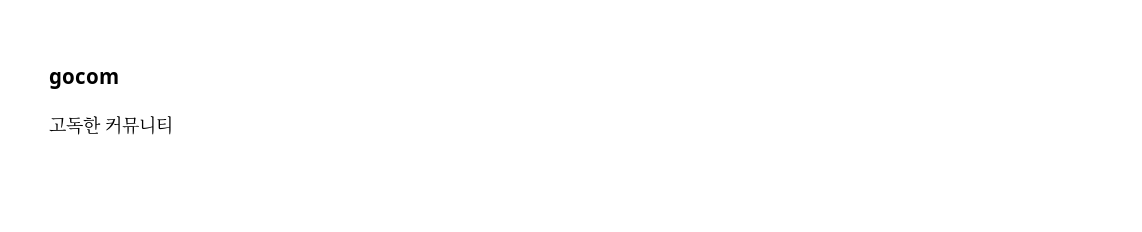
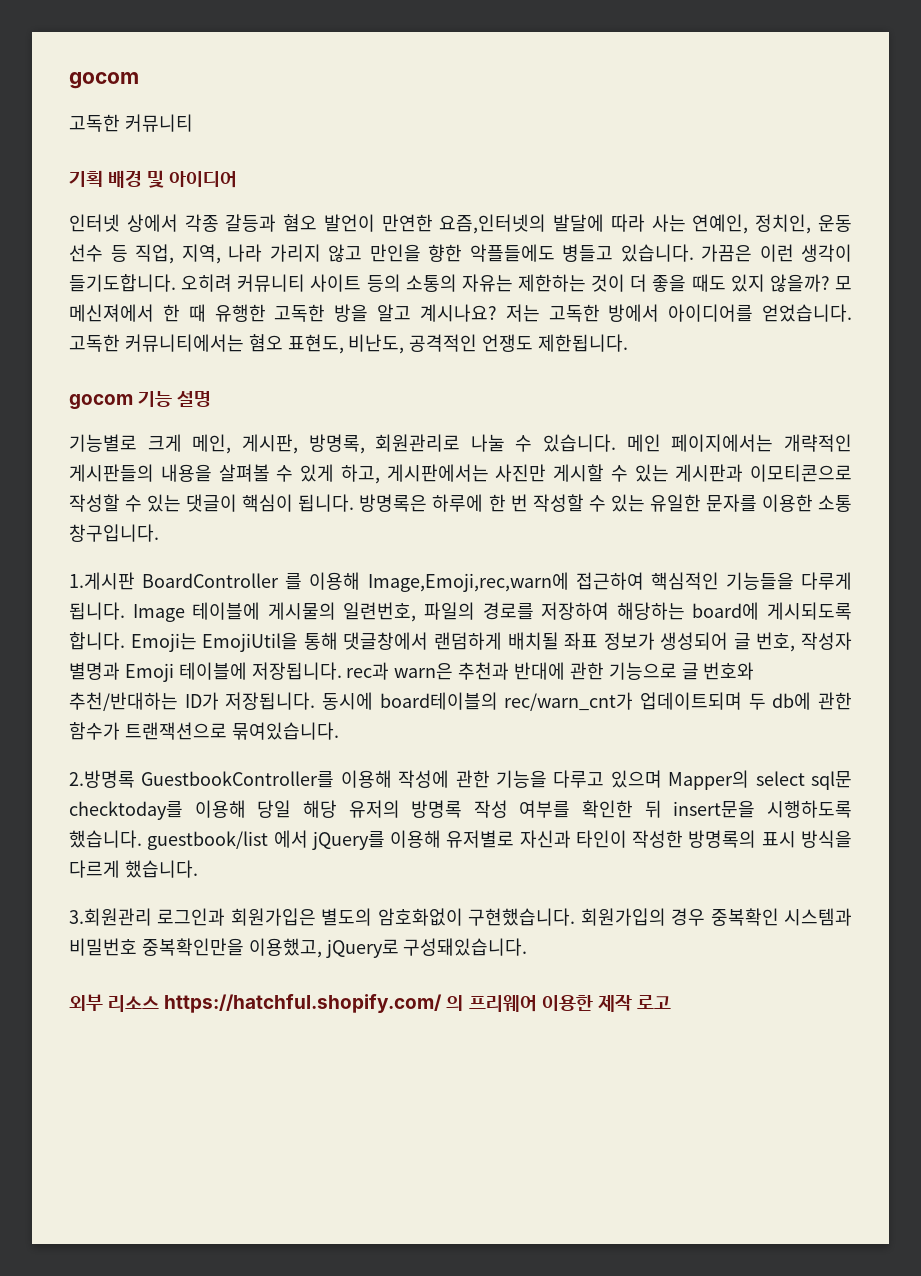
+ 기획 배경 및 아이디어
+ 인터넷 상에서 각종 갈등과 혐오 발언이 만연한 요즘,인터넷의 발달에 따라 사는 연예인, 정치인, 운동 선수 등 직업, 지역, 나라 가리지 않고 만인을 향한 악플들에도 병들고 있습니다. 가끔은 이런 생각이 들기도합니다. 오히려 커뮤니티 사이트 등의 소통의 자유는 제한하는 것이 더 좋을 때도 있지 않을까? 모 메신져에서 한 때 유행한 고독한 방을 알고 계시나요? 저는 고독한 방에서 아이디어를 얻었습니다. 고독한 커뮤니티에서는 혐오 표현도, 비난도, 공격적인 언쟁도 제한됩니다.
+ gocom 기능 설명
+ 기능별로 크게 메인, 게시판, 방명록, 회원관리로 나눌 수 있습니다. 메인 페이지에서는 개략적인 게시판들의 내용을 살펴볼 수 있게 하고, 게시판에서는 사진만 게시할 수 있는 게시판과 이모티콘으로 작성할 수 있는 댓글이 핵심이 됩니다. 방명록은 하루에 한 번 작성할 수 있는 유일한 문자를 이용한 소통 창구입니다.
+ 1.게시판 BoardController 를 이용해 Image,Emoji,rec,warn에 접근하여 핵심적인 기능들을 다루게 됩니다. Image 테이블에 게시물의 일련번호, 파일의 경로를 저장하여 해당하는 board에 게시되도록 합니다. Emoji는 EmojiUtil을 통해 댓글창에서 랜덤하게 배치될 좌표 정보가 생성되어 글 번호, 작성자 별명과 Emoji 테이블에 저장됩니다. rec과 warn은 추천과 반대에 관한 기능으로 글 번호와 추천/반대하는 ID가 저장됩니다. 동시에 board테이블의 rec/warn_cnt가 업데이트되며 두 db에 관한 함수가 트랜잭션으로 묶여있습니다.
+ 2.방명록 GuestbookController를 이용해 작성에 관한 기능을 다루고 있으며 Mapper의 select sql문 checktoday를 이용해 당일 해당 유저의 방명록 작성 여부를 확인한 뒤 insert문을 시행하도록 했습니다. guestbook/list 에서 jQuery를 이용해 유저별로 자신과 타인이 작성한 방명록의 표시 방식을 다르게 했습니다.
+ 3.회원관리 로그인과 회원가입은 별도의 암호화없이 구현했습니다. 회원가입의 경우 중복확인 시스템과 비밀번호 중복확인만을 이용했고, jQuery로 구성돼있습니다.
+ 외부 리소스 https://hatchful.shopify.com/ 의 프리웨어 이용한 제작 로고

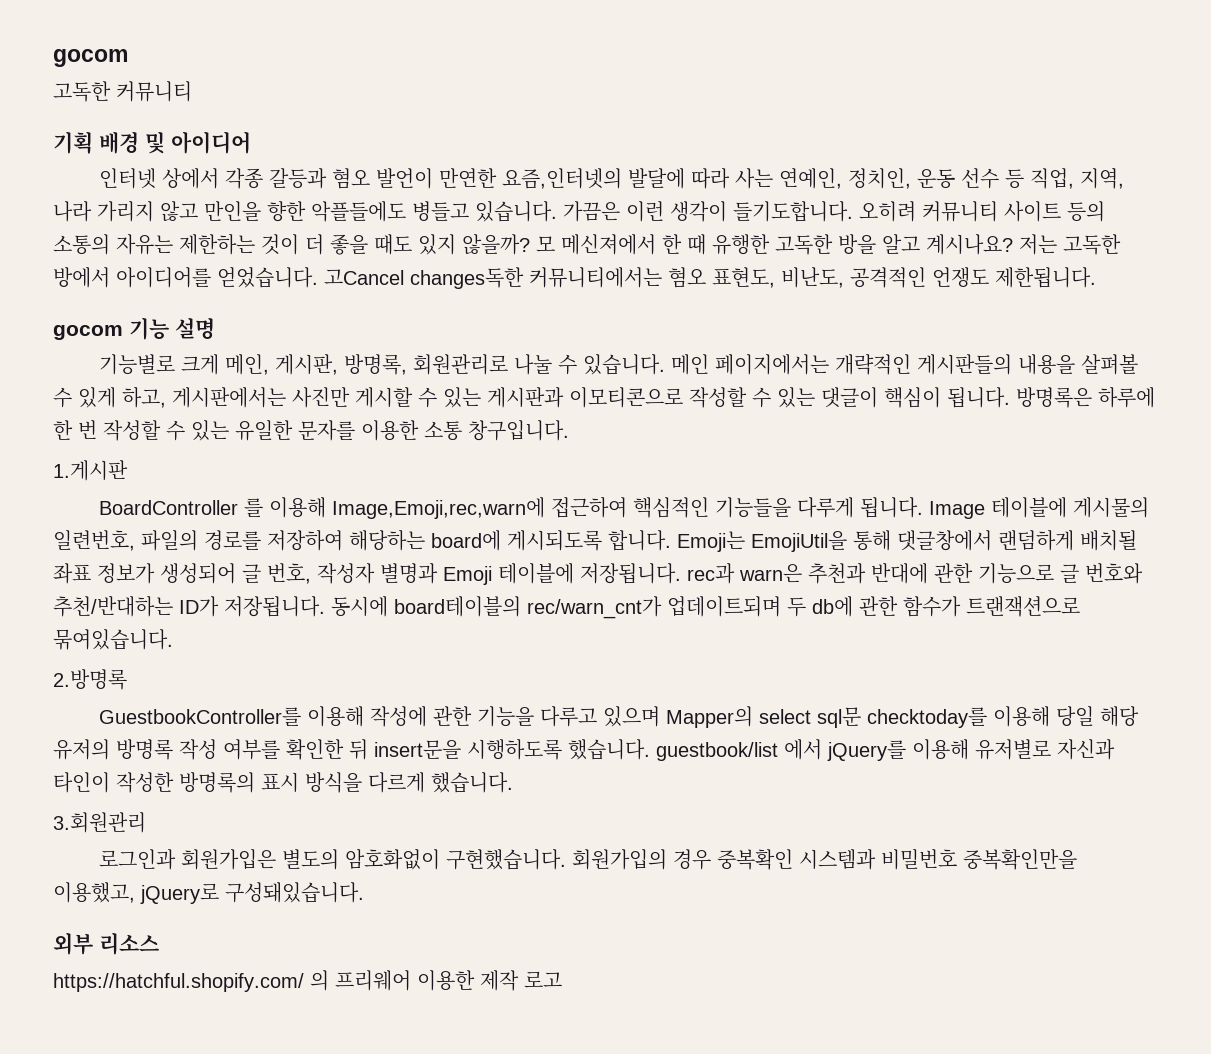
- 고독한 커뮤니티에서는 혐오 표현도, 비난도, 공격적인 언쟁도 제한됩니다.
+ 고Cancel changes독한 커뮤니티에서는 혐오 표현도, 비난도, 공격적인 언쟁도 제한됩니다.
- 1.게시판 BoardController 를 이용해 Image,Emoji,rec,warn에 접근하여 핵심적인 기능들을 다루게 됩니다.
+ 1.게시판
+ BoardController 를 이용해 Image,Emoji,rec,warn에 접근하여 핵심적인 기능들을 다루게 됩니다.
- 2.방명록 GuestbookController를 이용해 작성에 관한 기능을 다루고 있으며 Mapper의 select sql문 checktoday를 이용해 당일 해당 유저의 방명록 작성 여부를 확인한 뒤 insert문을 시행하도록 했습니다. guestbook/list 에서 jQuery를 이용해 유저별로 자신과 타인이 작성한 방명록의 표시 방식을 다르게 했습니다.
+ 2.방명록
+ GuestbookController를 이용해 작성에 관한 기능을 다루고 있으며 Mapper의 select sql문 checktoday를 이용해 당일 해당 유저의 방명록 작성 여부를 확인한 뒤 insert문을 시행하도록 했습니다. guestbook/list 에서 jQuery를 이용해 유저별로 자신과 타인이 작성한 방명록의 표시 방식을 다르게 했습니다.
- 3.회원관리 로그인과 회원가입은 별도의 암호화없이 구현했습니다.
+ 3.회원관리
+ 로그인과 회원가입은 별도의 암호화없이 구현했습니다.
- 외부 리소스 https://hatchful.shopify.com/ 의 프리웨어 이용한 제작 로고
+ 외부 리소스
+ https://hatchful.shopify.com/ 의 프리웨어 이용한 제작 로고

